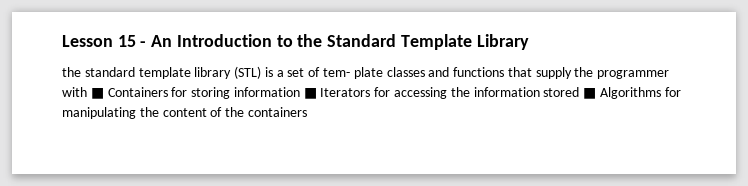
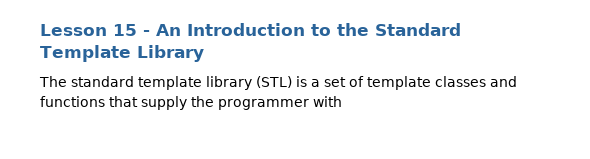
- the standard template library (STL) is a set of tem- plate classes and functions that supply the programmer with ■ Containers for storing information ■ Iterators for accessing the information stored ■ Algorithms for manipulating the content of the containers
+ The standard template library (STL) is a set of template classes and functions that supply the programmer with

